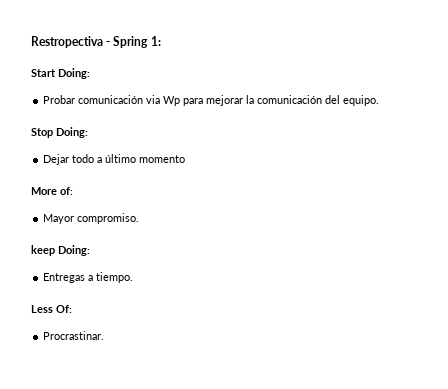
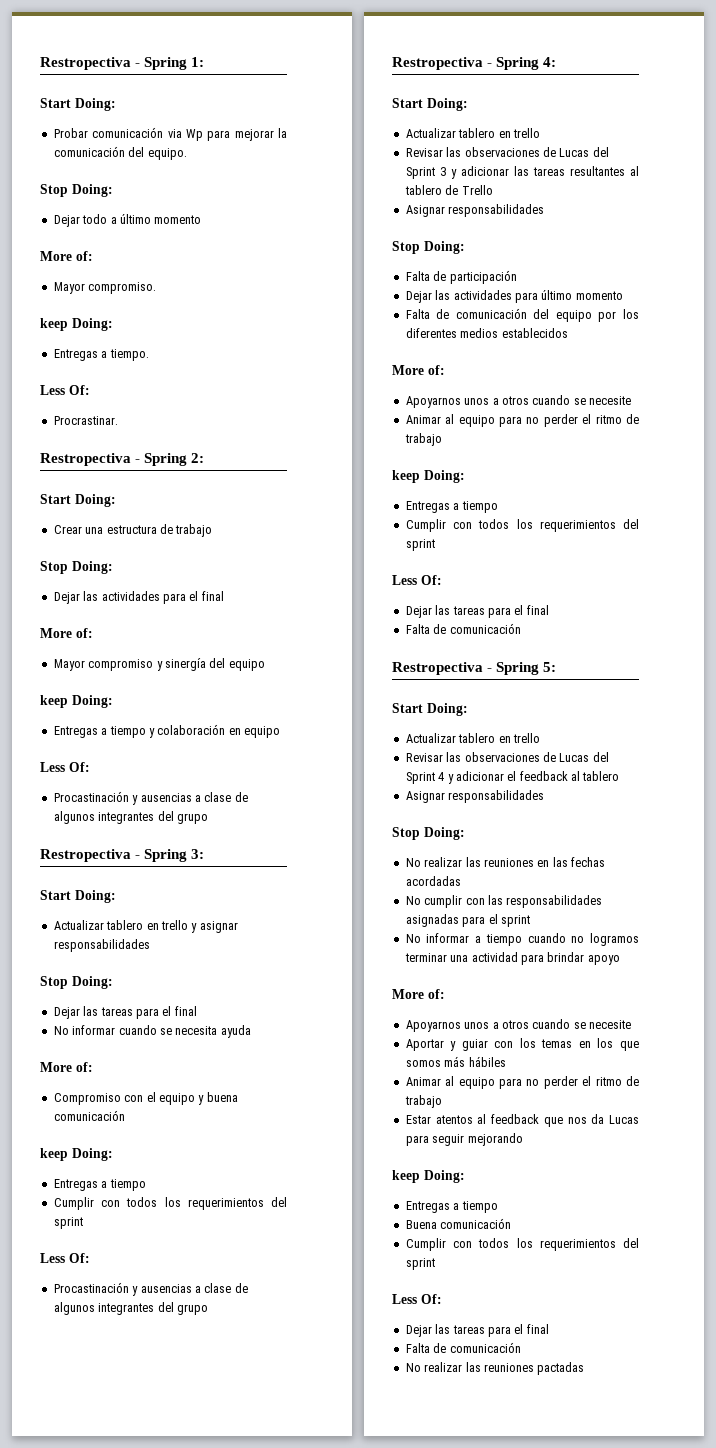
+ Restropectiva - Spring 2:
+ Start Doing:
+ Crear una estructura de trabajo
+ Stop Doing:
+ Dejar las actividades para el final
+ More of:
+ Mayor compromiso y sinergía del equipo
+ keep Doing:
+ Entregas a tiempo y colaboración en equipo
+ Less Of:
+ Procastinación y ausencias a clase de algunos integrantes del grupo
+ Restropectiva - Spring 3:
+ Start Doing:
+ Actualizar tablero en trello y asignar responsabilidades
+ Stop Doing:
+ Dejar las tareas para el final
+ No informar cuando se necesita ayuda
+ More of:
+ Compromiso con el equipo y buena comunicación
+ keep Doing:
+ Entregas a tiempo
+ Cumplir con todos los requerimientos del sprint
+ Less Of:
+ Procastinación y ausencias a clase de algunos integrantes del grupo
+ Restropectiva - Spring 4:
+ Start Doing:
+ Actualizar tablero en trello
+ Revisar las observaciones de Lucas del Sprint 3 y adicionar las tareas resultantes al tablero de Trello
+ Asignar responsabilidades
+ Stop Doing:
+ Falta de participación
+ Dejar las actividades para último momento
+ Falta de comunicación del equipo por los diferentes medios establecidos
+ More of:
+ Apoyarnos unos a otros cuando se necesite
+ Animar al equipo para no perder el ritmo de trabajo
+ keep Doing:
+ Entregas a tiempo
+ Cumplir con todos los requerimientos del sprint
+ Less Of:
+ Dejar las tareas para el final
+ Falta de comunicación
+ Restropectiva - Spring 5:
+ Start Doing:
+ Actualizar tablero en trello
+ Revisar las observaciones de Lucas del Sprint 4 y adicionar el feedback al tablero
+ Asignar responsabilidades
+ Stop Doing:
+ No realizar las reuniones en las fechas acordadas
+ No cumplir con las responsabilidades asignadas para el sprint
+ No informar a tiempo cuando no logramos terminar una actividad para brindar apoyo
+ More of:
+ Apoyarnos unos a otros cuando se necesite
+ Aportar y guiar con los temas en los que somos más hábiles
+ Animar al equipo para no perder el ritmo de trabajo
+ Estar atentos al feedback que nos da Lucas para seguir mejorando
+ keep Doing:
+ Entregas a tiempo
+ Buena comunicación
+ Cumplir con todos los requerimientos del sprint
+ Less Of:
+ Dejar las tareas para el final
+ Falta de comunicación
+ No realizar las reuniones pactadas

